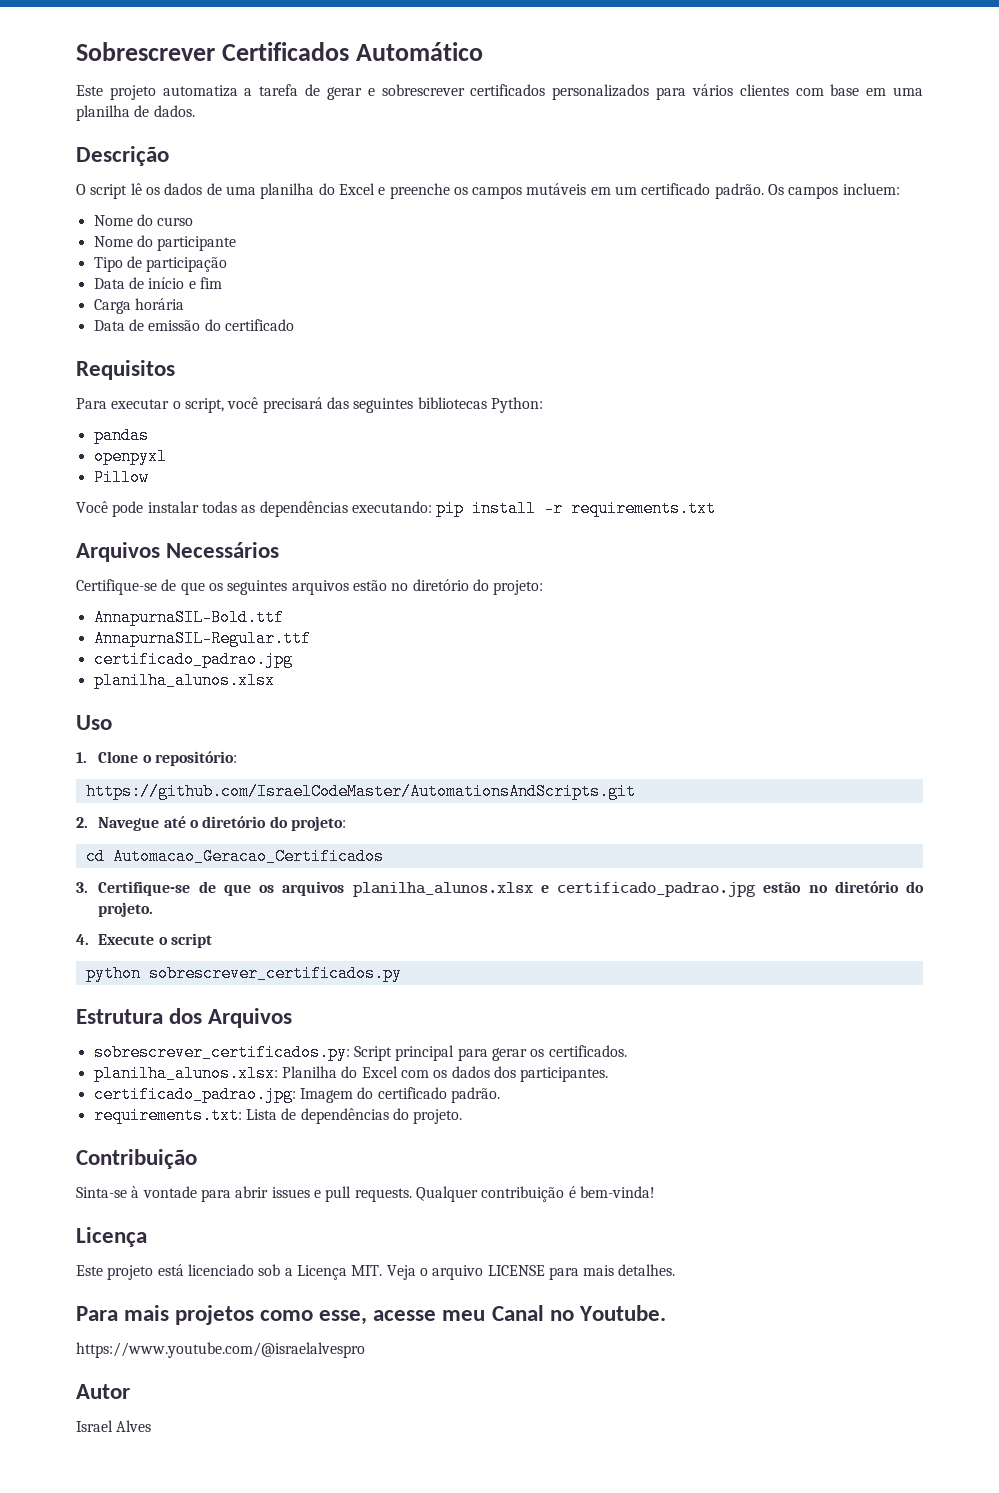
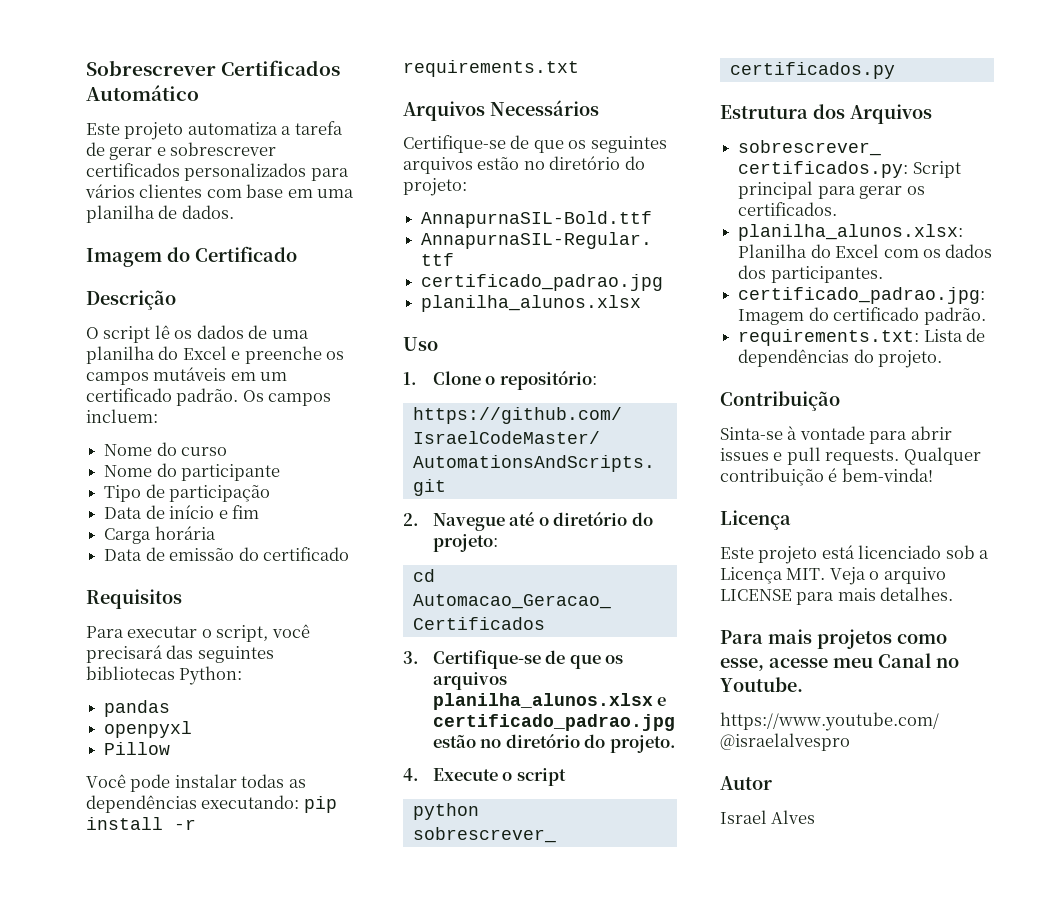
+ Imagem do Certificado

